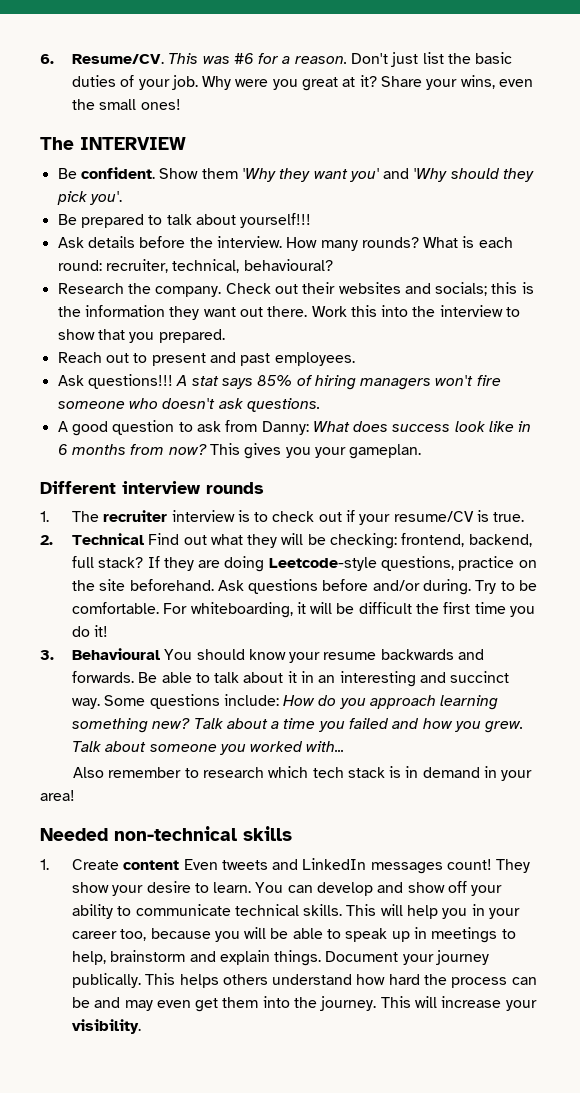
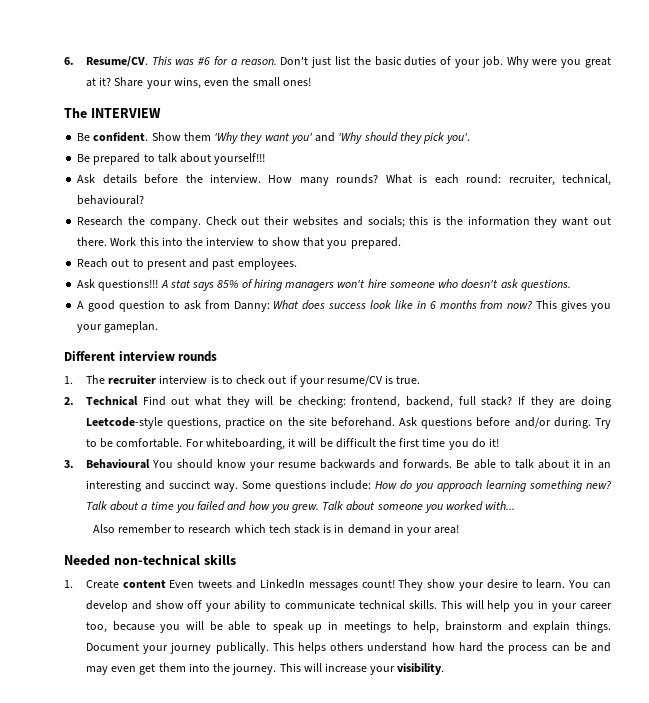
- A stat says 85% of hiring managers won't fire someone who doesn't ask questions.
+ A stat says 85% of hiring managers won't hire someone who doesn't ask questions.

